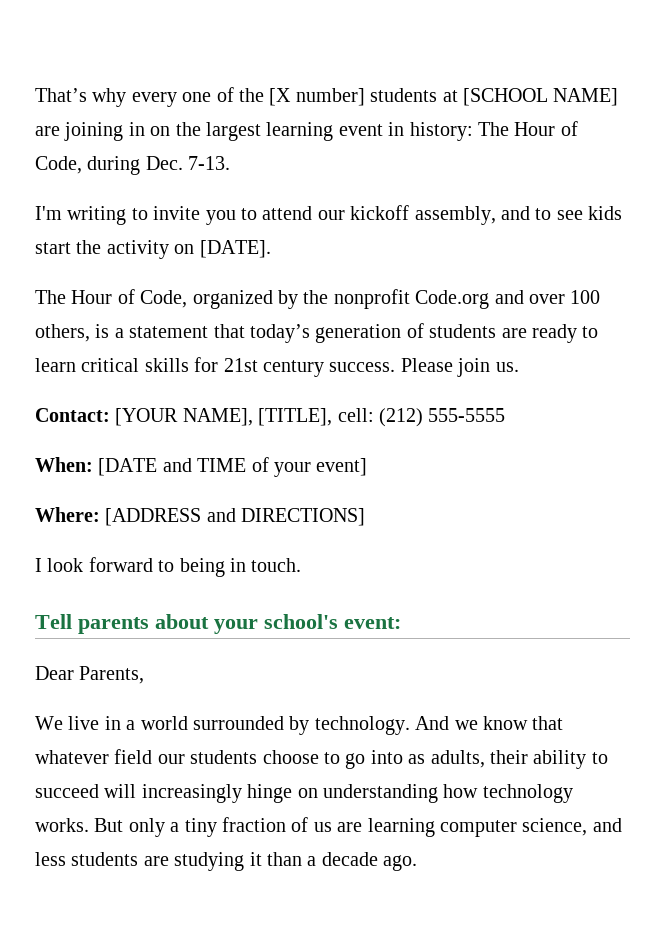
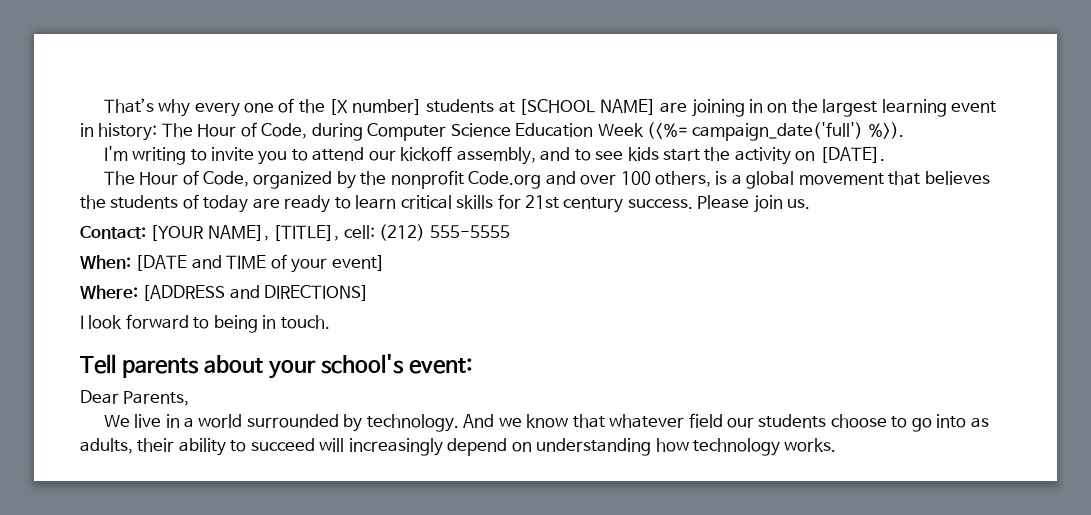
- That’s why every one of the [X number] students at [SCHOOL NAME] are joining in on the largest learning event in history: The Hour of Code, during Dec. 7-13.
+ That’s why every one of the [X number] students at [SCHOOL NAME] are joining in on the largest learning event in history: The Hour of Code, during Computer Science Education Week (<%= campaign_date('full') %>).
- The Hour of Code, organized by the nonprofit Code.org and over 100 others, is a statement that today’s generation of students are ready to learn critical skills for 21st century success.
+ The Hour of Code, organized by the nonprofit Code.org and over 100 others, is a global movement that believes the students of today are ready to learn critical skills for 21st century success.
- And we know that whatever field our students choose to go into as adults, their ability to succeed will increasingly hinge on understanding how technology works. But only a tiny fraction of us are learning computer science, and less students are studying it than a decade ago.
+ And we know that whatever field our students choose to go into as adults, their ability to succeed will increasingly depend on understanding how technology works.

